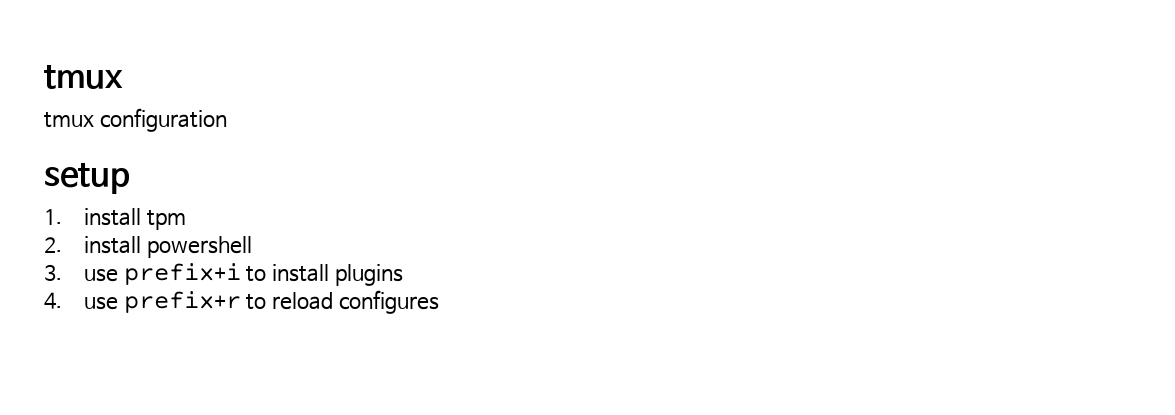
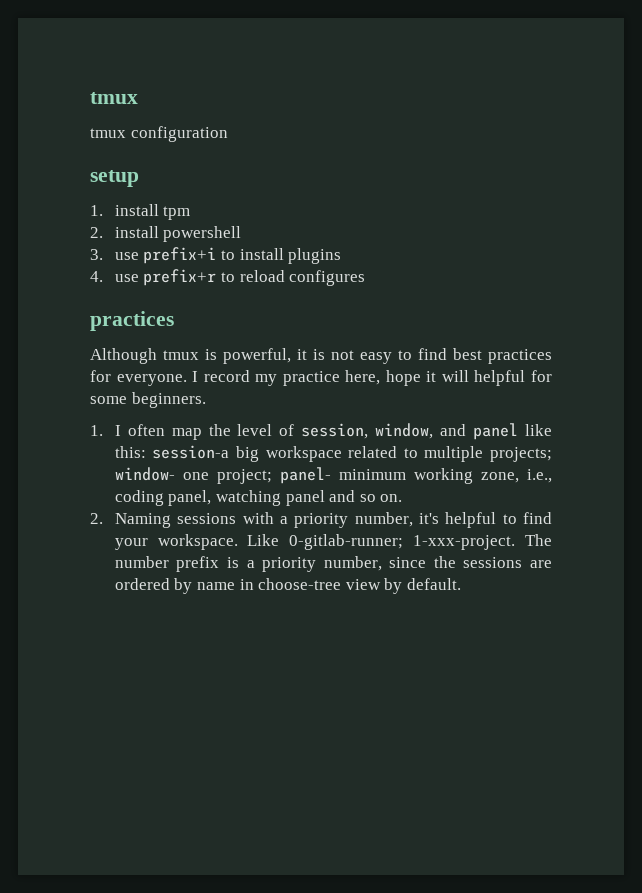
  4. use prefix+r to reload configures
+ practices
+ Although tmux is powerful, it is not easy to find best practices for everyone. I record my practice here, hope it will helpful for some beginners.
+ 1. I often map the level of session, window, and panel like this: session-a big workspace related to multiple projects; window- one project; panel- minimum working zone, i.e., coding panel, watching panel and so on.
+ 2. Naming sessions with a priority number, it's helpful to find your workspace. Like 0-gitlab-runner; 1-xxx-project. The number prefix is a priority number, since the sessions are ordered by name in choose-tree view by default.

